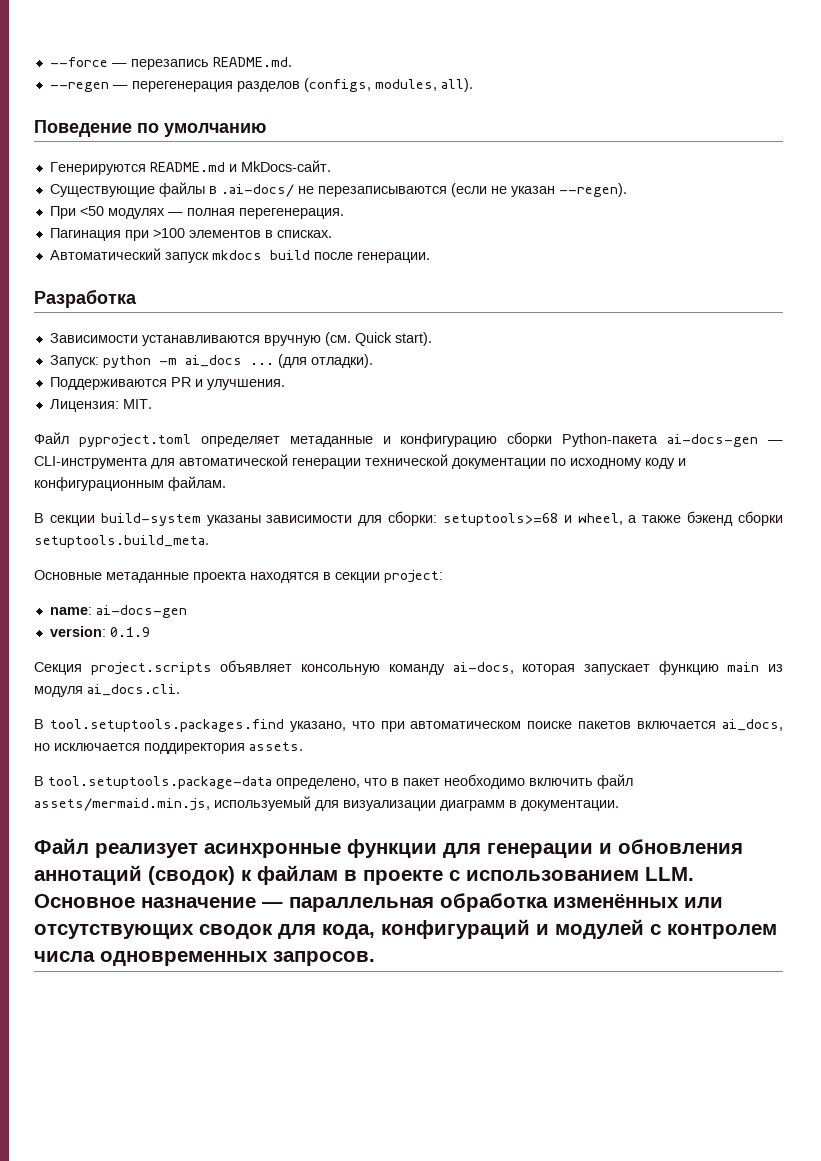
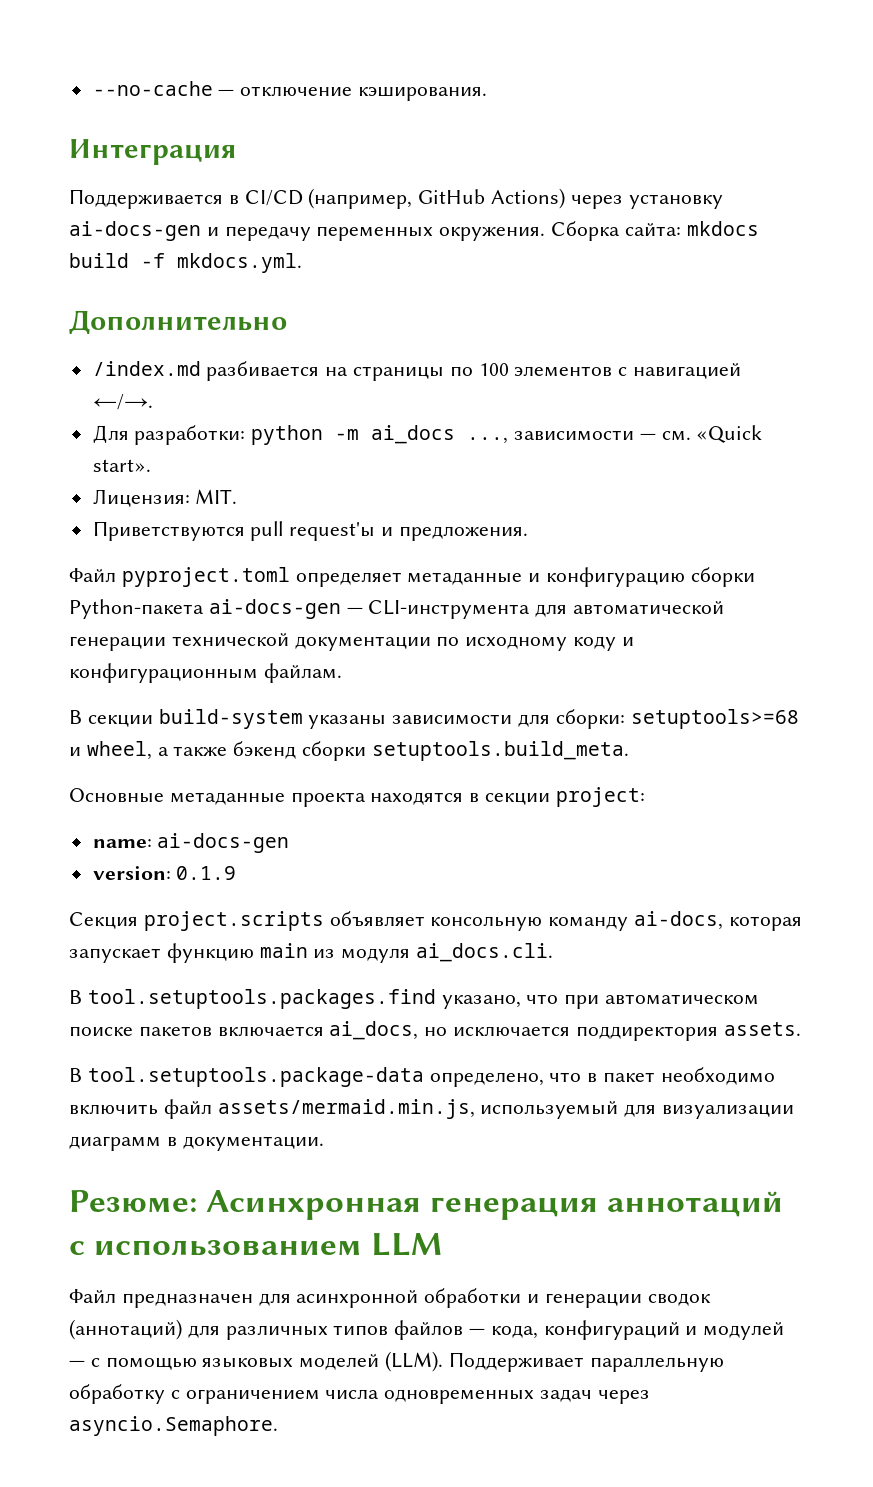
- --force — перезапись README.md.
- --regen — перегенерация разделов (configs, modules, all).
- Поведение по умолчанию
- Генерируются README.md и MkDocs-сайт.
- Существующие файлы в .ai-docs/ не перезаписываются (если не указан --regen).
- При <50 модулях — полная перегенерация.
- Пагинация при >100 элементов в списках.
- Автоматический запуск mkdocs build после генерации.
- Разработка
- Зависимости устанавливаются вручную (см. Quick start).
- Запуск: python -m ai_docs ... (для отладки).
- Поддерживаются PR и улучшения.
+ --no-cache — отключение кэширования.
+ Интеграция
+ Поддерживается в CI/CD (например, GitHub Actions) через установку ai-docs-gen и передачу переменных окружения. Сборка сайта: mkdocs build -f mkdocs.yml.
+ Дополнительно
+ /index.md разбивается на страницы по 100 элементов с навигацией ←/→.
+ Для разработки: python -m ai_docs ..., зависимости — см. «Quick start».
  Лицензия: MIT.
+ Приветствуются pull request'ы и предложения.
- Файл реализует асинхронные функции для генерации и обновления аннотаций (сводок) к файлам в проекте с использованием LLM. Основное назначение — параллельная обработка изменённых или отсутствующих сводок для кода, конфигураций и модулей с контролем числа одновременных запросов.
+ Резюме: Асинхронная генерация аннотаций с использованием LLM
+ Файл предназначен для асинхронной обработки и генерации сводок (аннотаций) для различных типов файлов — кода, конфигураций и модулей — с помощью языковых моделей (LLM). Поддерживает параллельную обработку с ограничением числа одновременных задач через asyncio.Semaphore.

